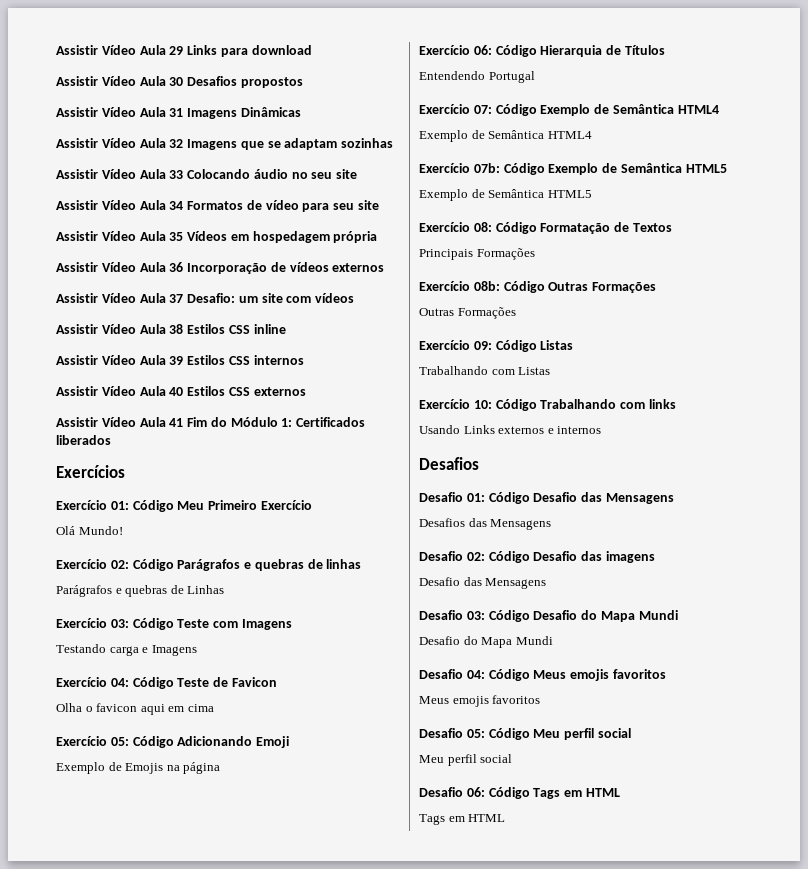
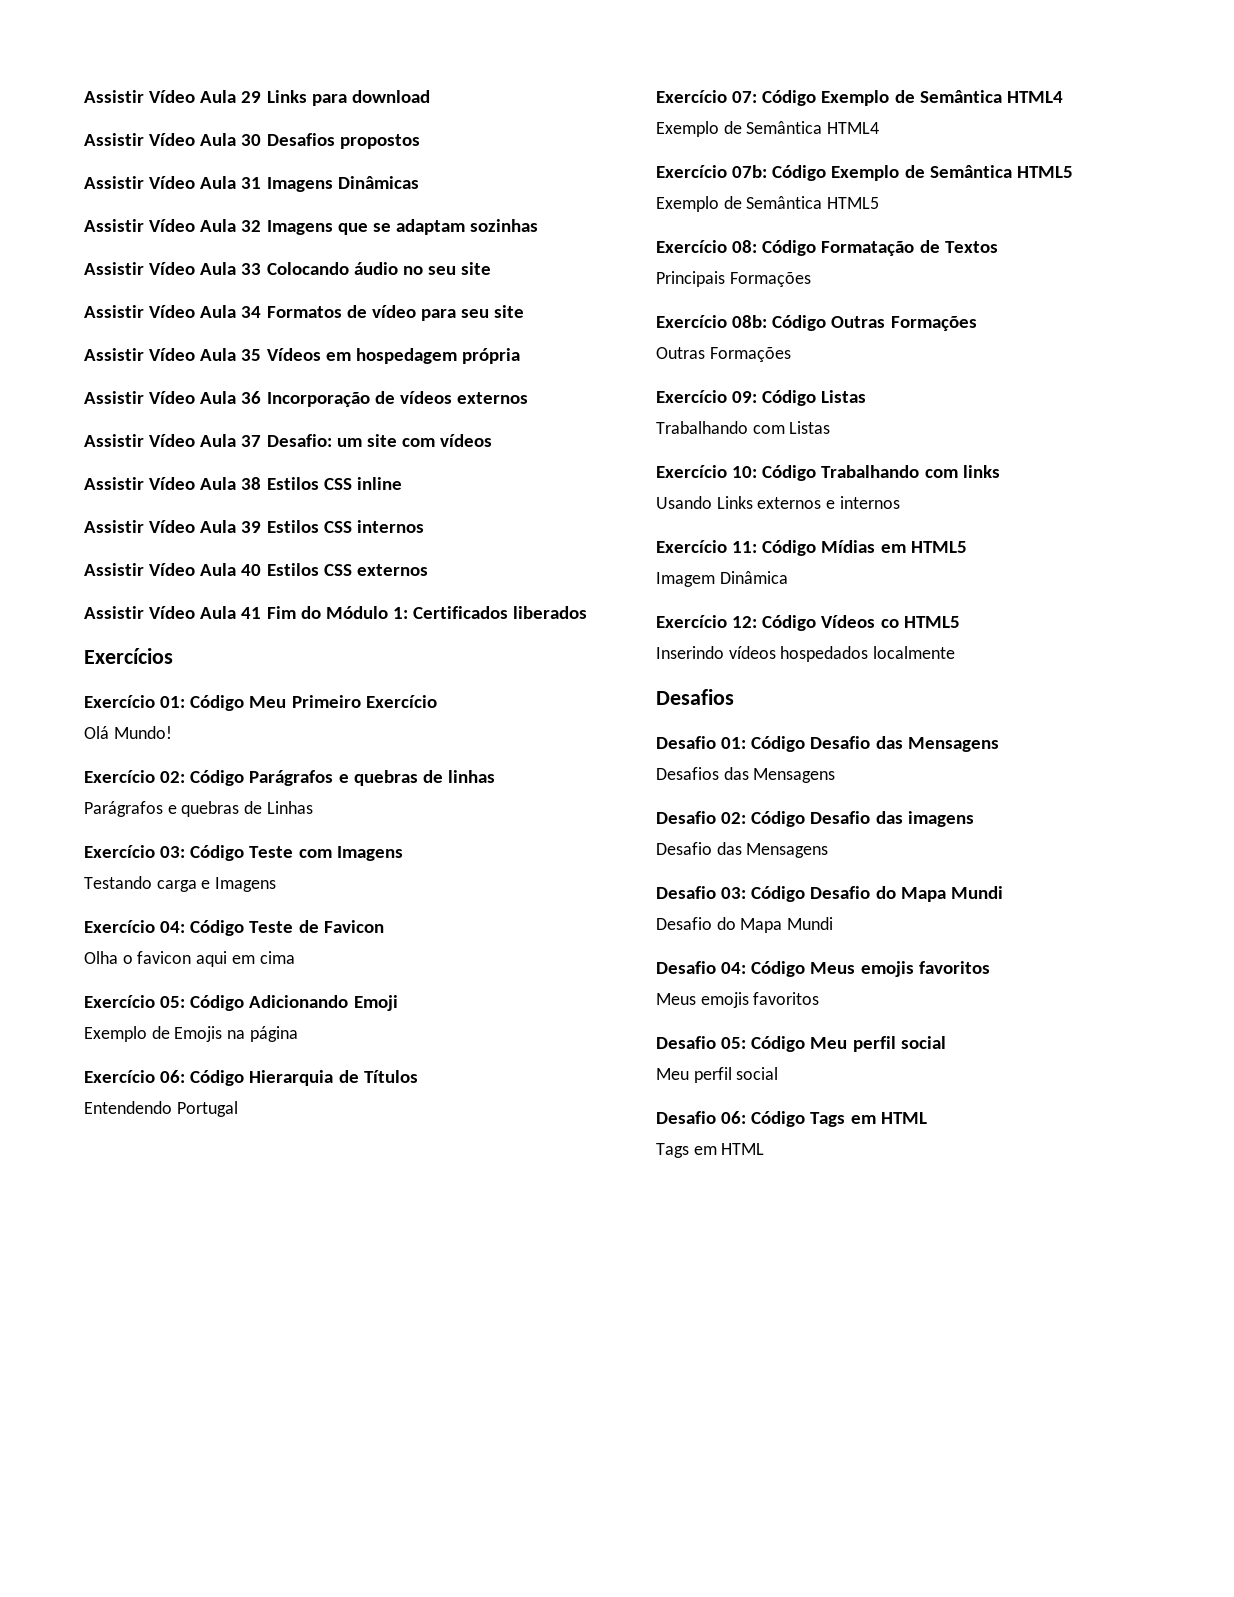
+ Exercício 11: Código Mídias em HTML5
+ Imagem Dinâmica
+ Exercício 12: Código Vídeos co HTML5
+ Inserindo vídeos hospedados localmente

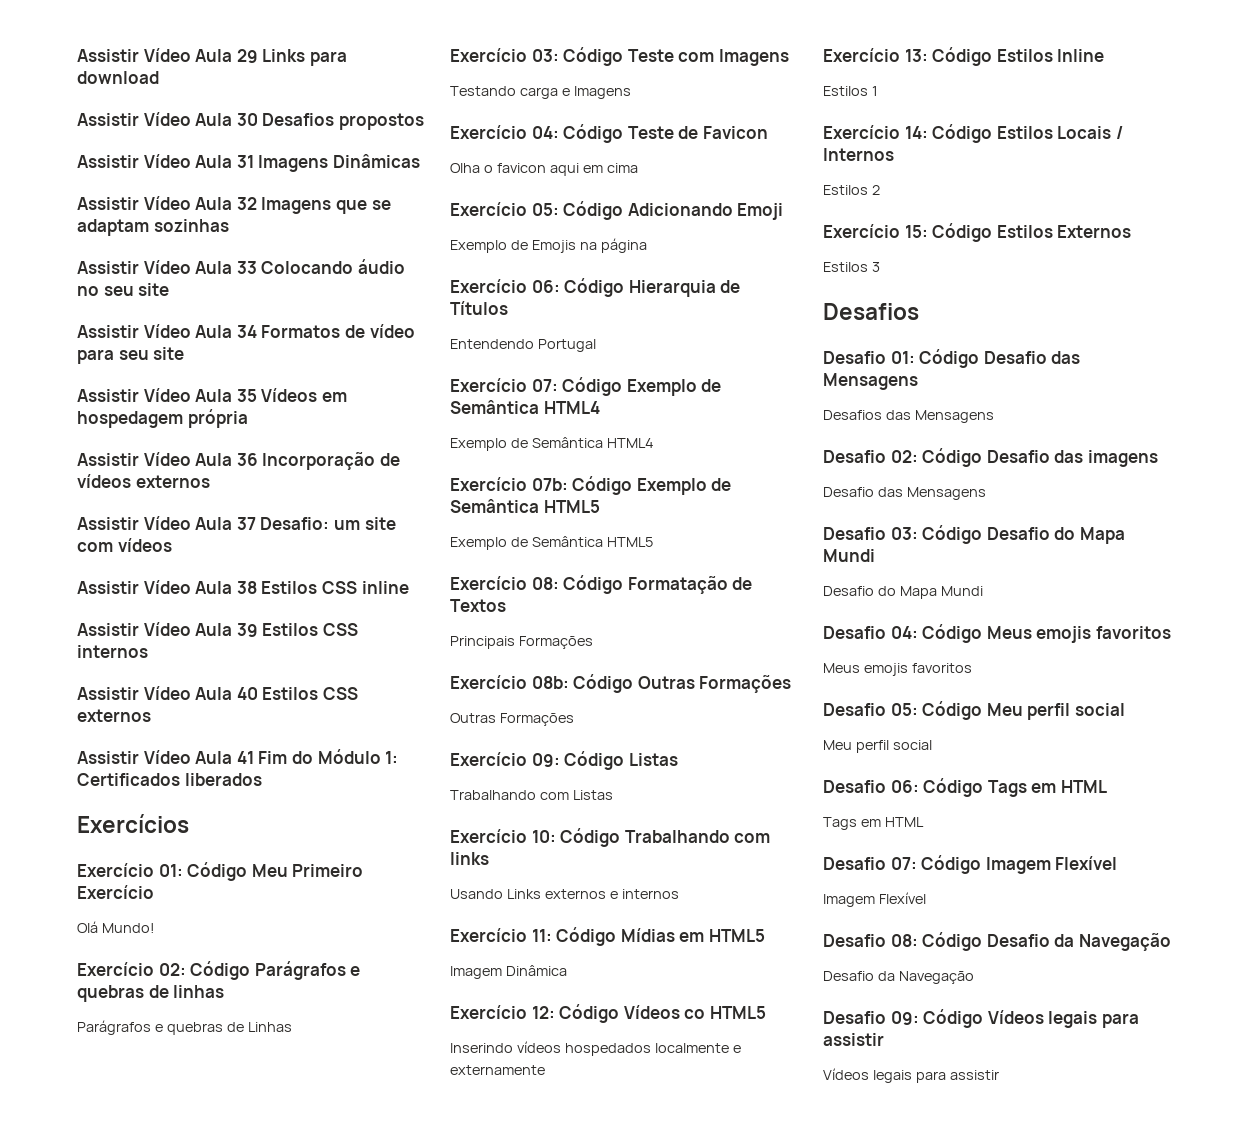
- Inserindo vídeos hospedados localmente
+ Inserindo vídeos hospedados localmente e externamente
+ Exercício 13: Código Estilos Inline
+ Estilos 1
+ Exercício 14: Código Estilos Locais / Internos
+ Estilos 2
+ Exercício 15: Código Estilos Externos
+ Estilos 3
+ Desafio 07: Código Imagem Flexível
+ Imagem Flexível
+ Desafio 08: Código Desafio da Navegação
+ Desafio da Navegação
+ Desafio 09: Código Vídeos legais para assistir
+ Vídeos legais para assistir

